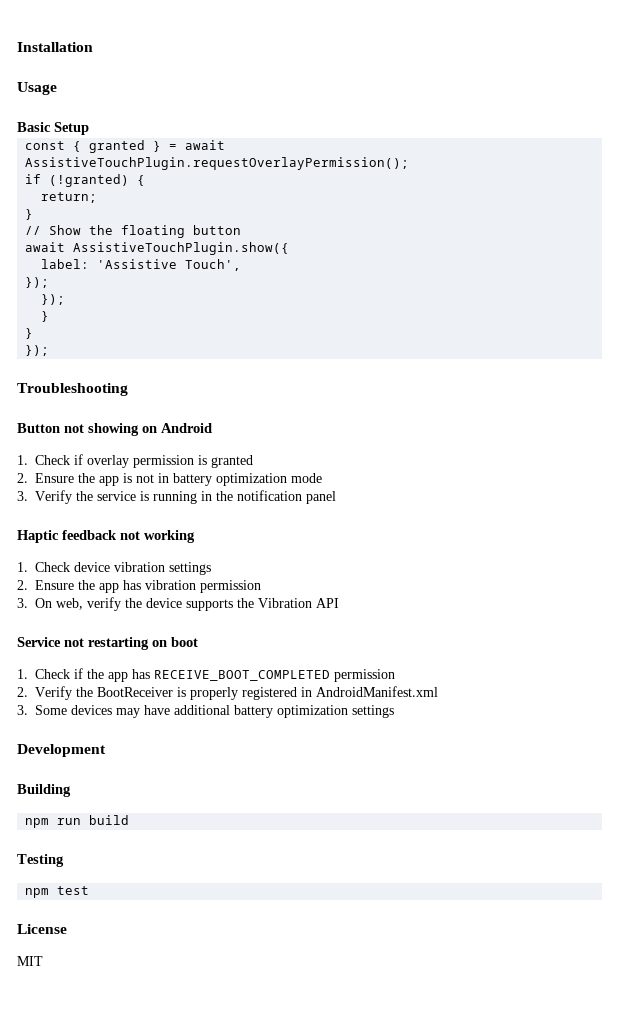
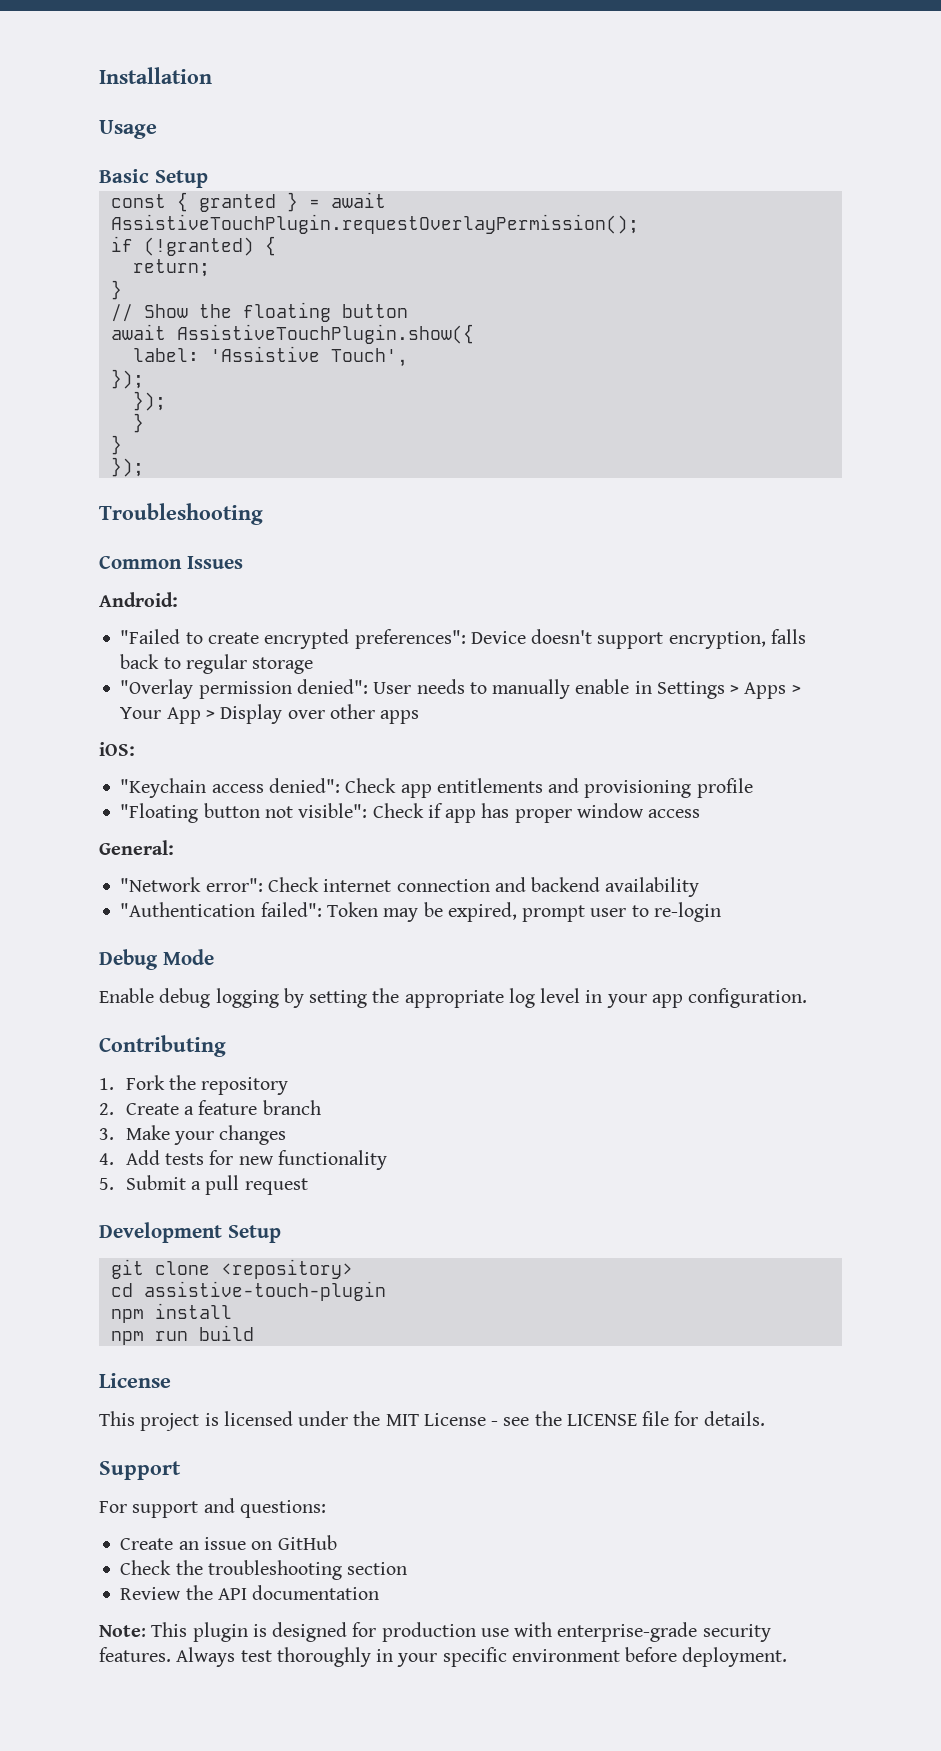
- Button not showing on Android
- 1. Check if overlay permission is granted
- 2. Ensure the app is not in battery optimization mode
- 3. Verify the service is running in the notification panel
- Haptic feedback not working
- 1. Check device vibration settings
- 2. Ensure the app has vibration permission
- 3. On web, verify the device supports the Vibration API
- Service not restarting on boot
- 1. Check if the app has RECEIVE_BOOT_COMPLETED permission
- 2. Verify the BootReceiver is properly registered in AndroidManifest.xml
- 3. Some devices may have additional battery optimization settings
- Development
- Building
+ Common Issues
+ Android:
+ "Failed to create encrypted preferences": Device doesn't support encryption, falls back to regular storage
+ "Overlay permission denied": User needs to manually enable in Settings > Apps > Your App > Display over other apps
+ iOS:
+ "Keychain access denied": Check app entitlements and provisioning profile
+ "Floating button not visible": Check if app has proper window access
+ General:
+ "Network error": Check internet connection and backend availability
+ "Authentication failed": Token may be expired, prompt user to re-login
+ Debug Mode
+ Enable debug logging by setting the appropriate log level in your app configuration.
+ Contributing
+ 1. Fork the repository
+ 2. Create a feature branch
+ 3. Make your changes
+ 4. Add tests for new functionality
+ 5. Submit a pull request
+ Development Setup
+ git clone <repository>
+ cd assistive-touch-plugin
+ npm install
  npm run build
- Testing
- npm test
  License
- MIT
+ This project is licensed under the MIT License - see the LICENSE file for details.
+ Support
+ For support and questions:
+ Create an issue on GitHub
+ Check the troubleshooting section
+ Review the API documentation
+ Note: This plugin is designed for production use with enterprise-grade security features. Always test thoroughly in your specific environment before deployment.

